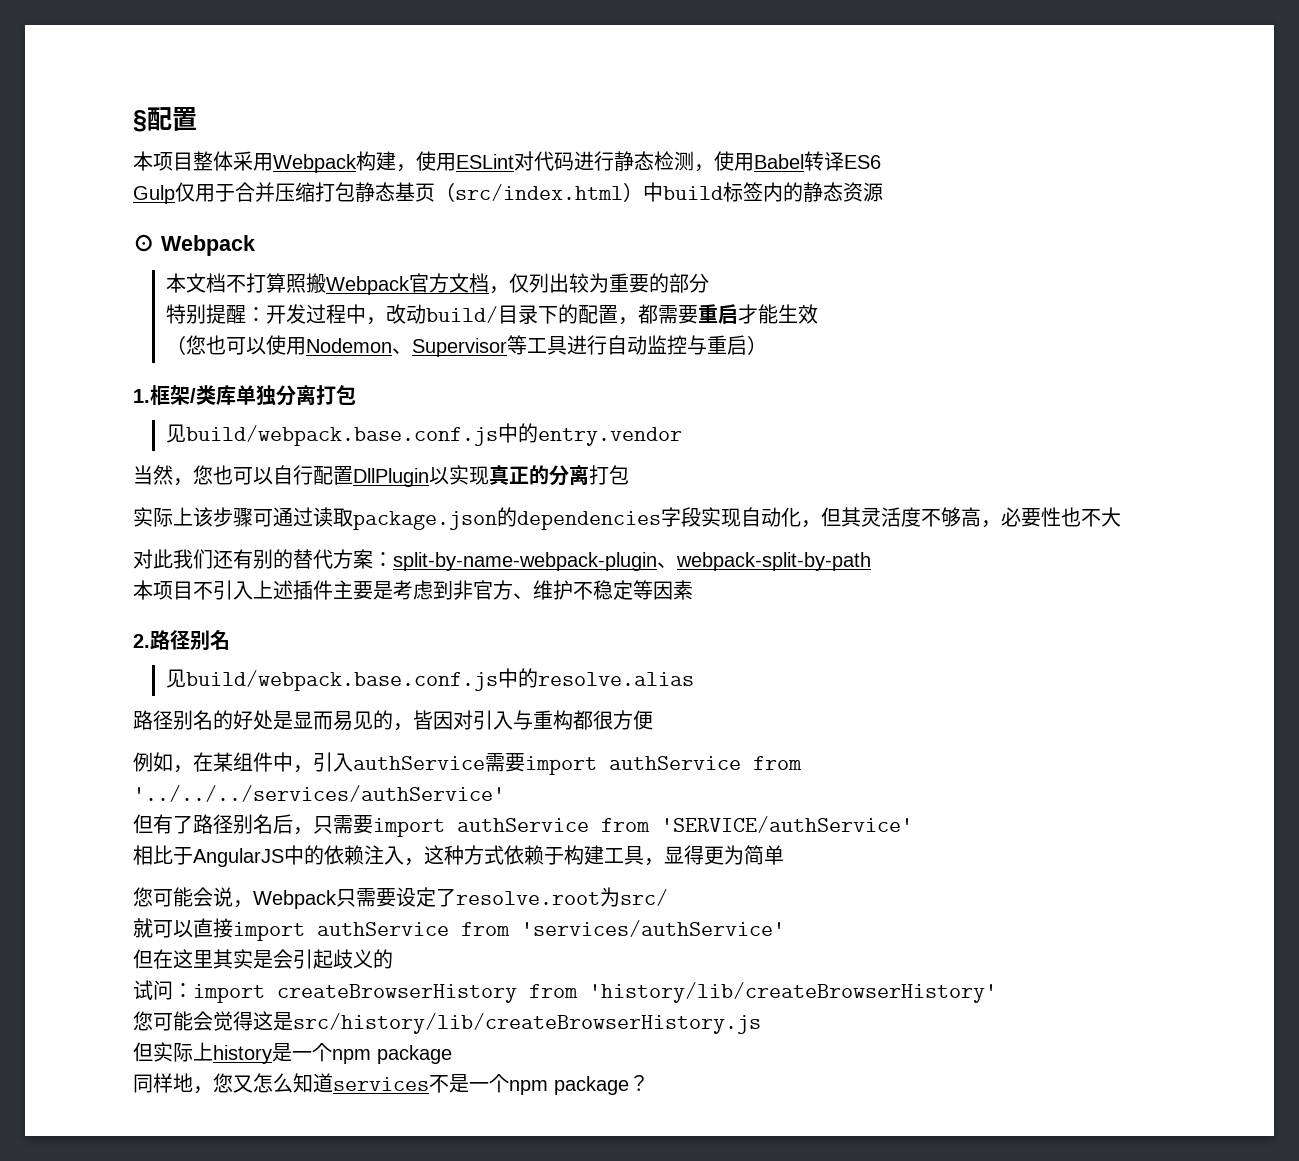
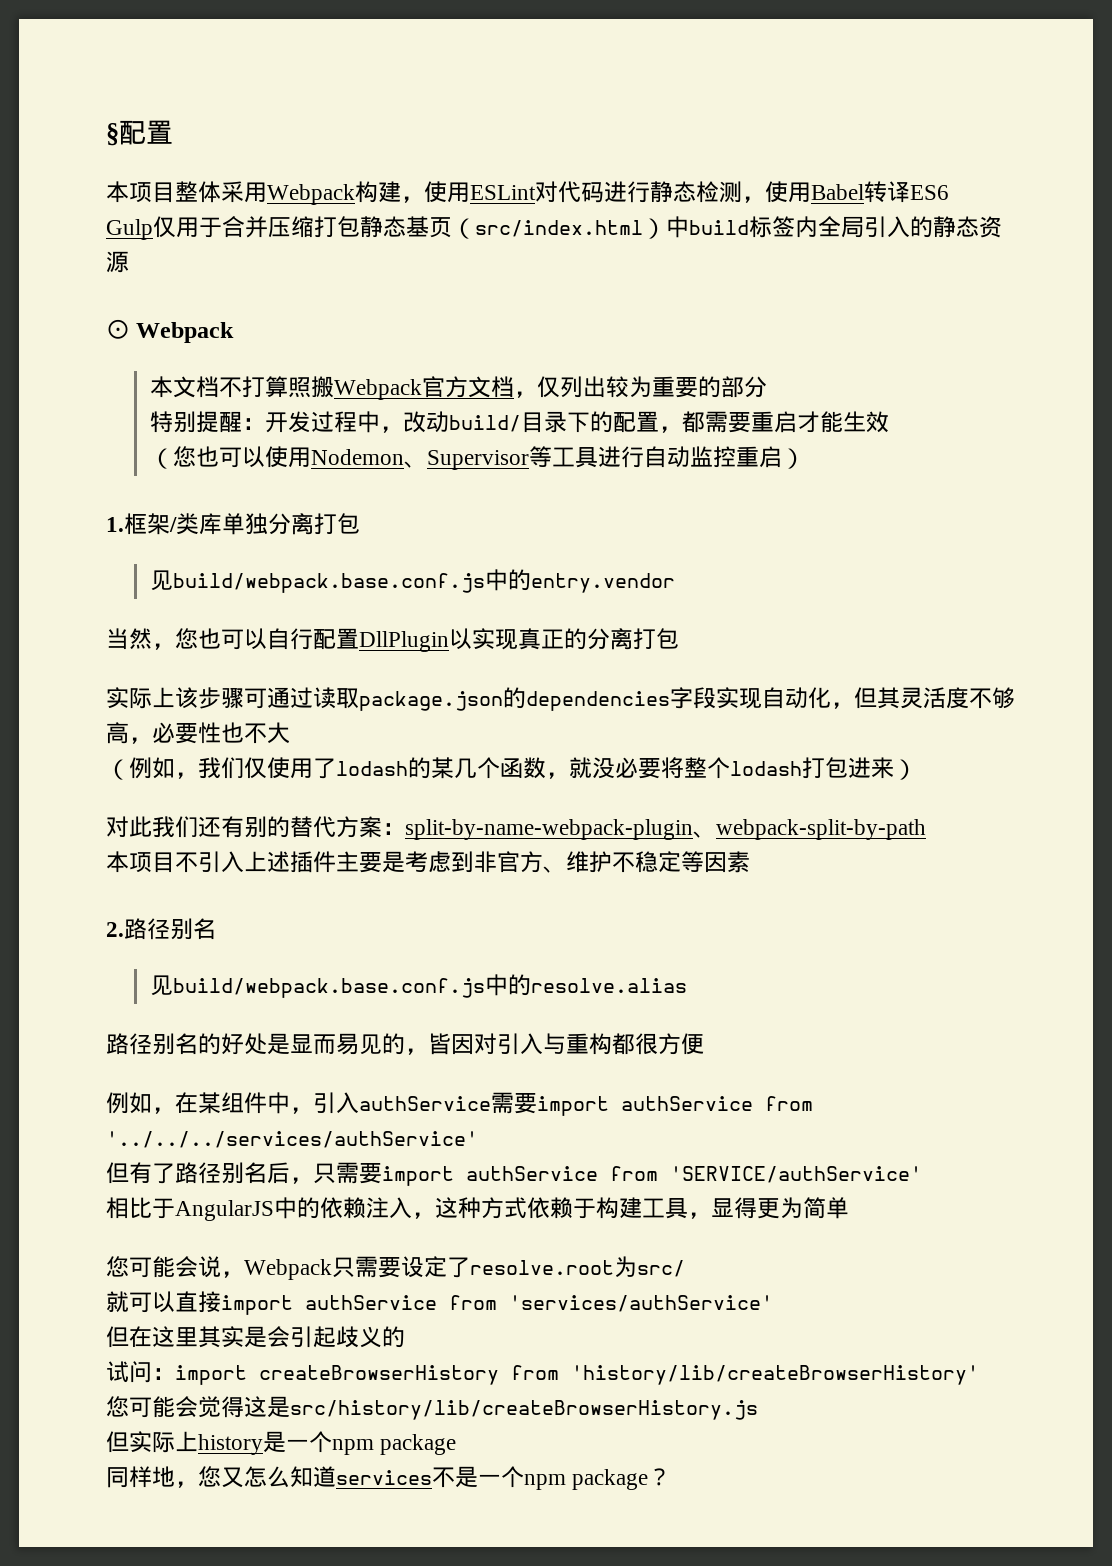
- Gulp仅用于合并压缩打包静态基页（src/index.html）中build标签内的静态资源
+ Gulp仅用于合并压缩打包静态基页（src/index.html）中build标签内全局引入的静态资源
- （您也可以使用Nodemon、Supervisor等工具进行自动监控与重启）
+ （您也可以使用Nodemon、Supervisor等工具进行自动监控重启）
+ （例如，我们仅使用了lodash的某几个函数，就没必要将整个lodash打包进来）

